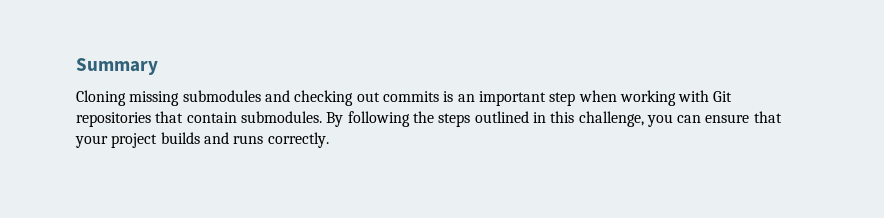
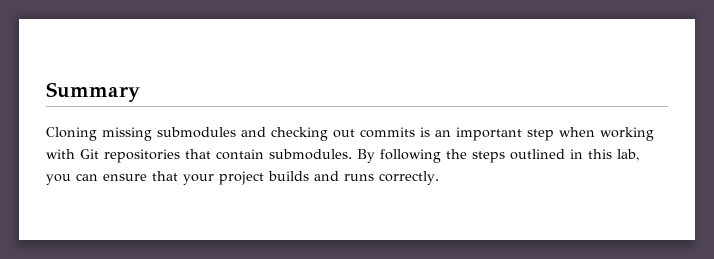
- By following the steps outlined in this challenge, you can ensure that your project builds and runs correctly.
+ By following the steps outlined in this lab, you can ensure that your project builds and runs correctly.

